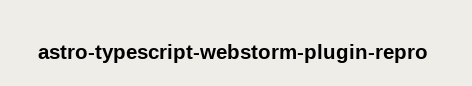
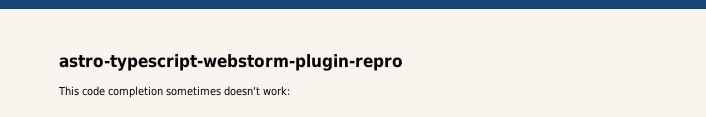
+ This code completion sometimes doesn't work:

